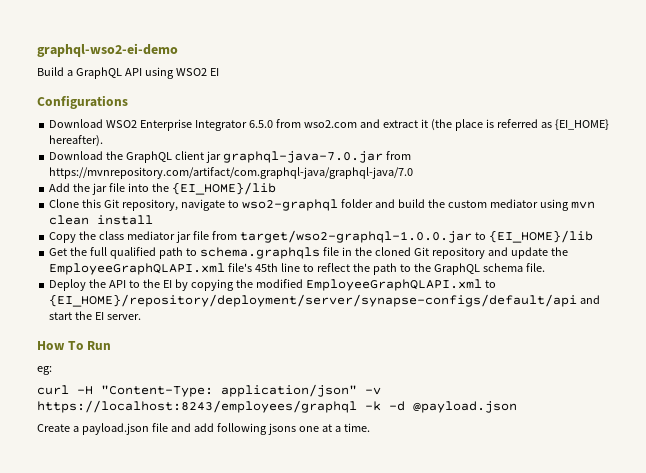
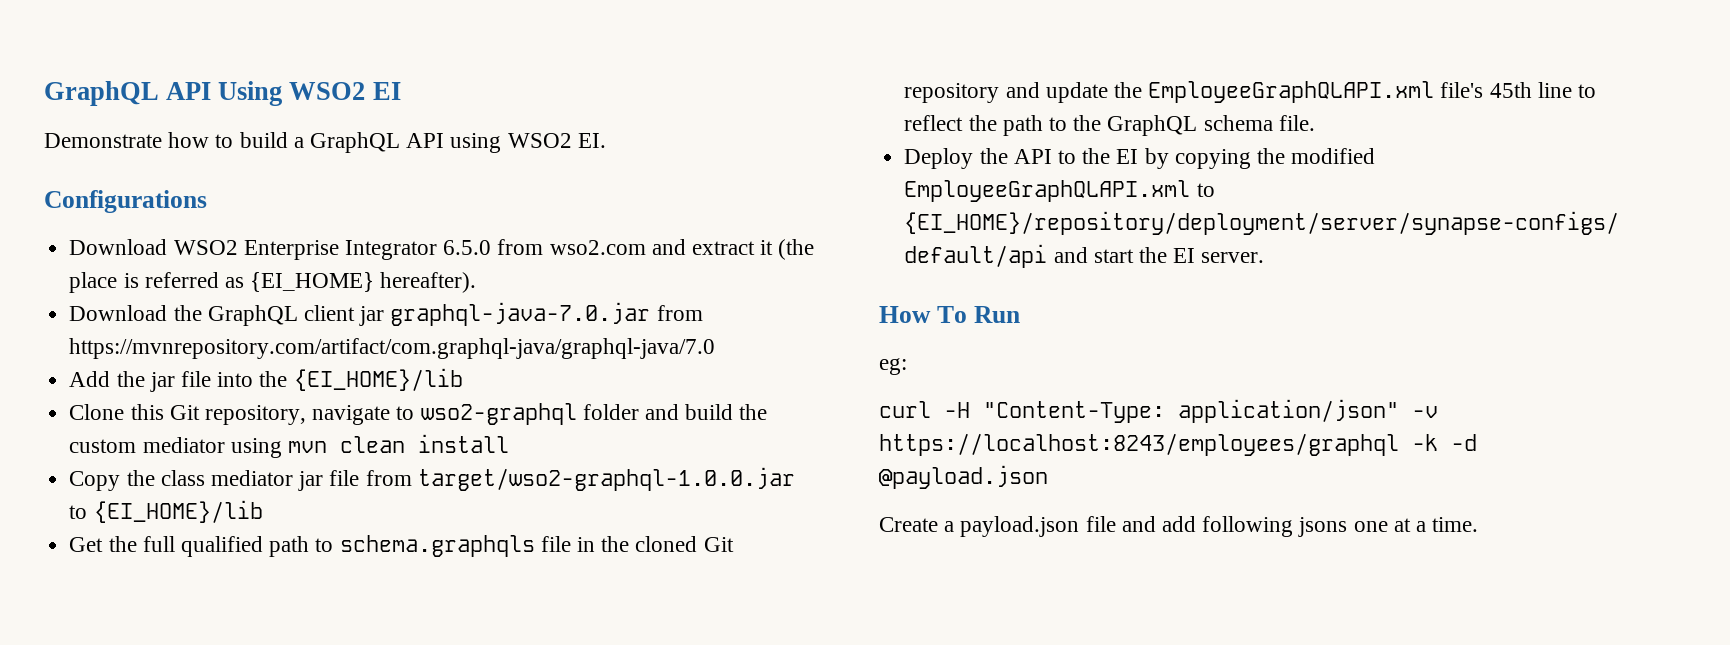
- graphql-wso2-ei-demo
- Build a GraphQL API using WSO2 EI
+ GraphQL API Using WSO2 EI
+ Demonstrate how to build a GraphQL API using WSO2 EI.

